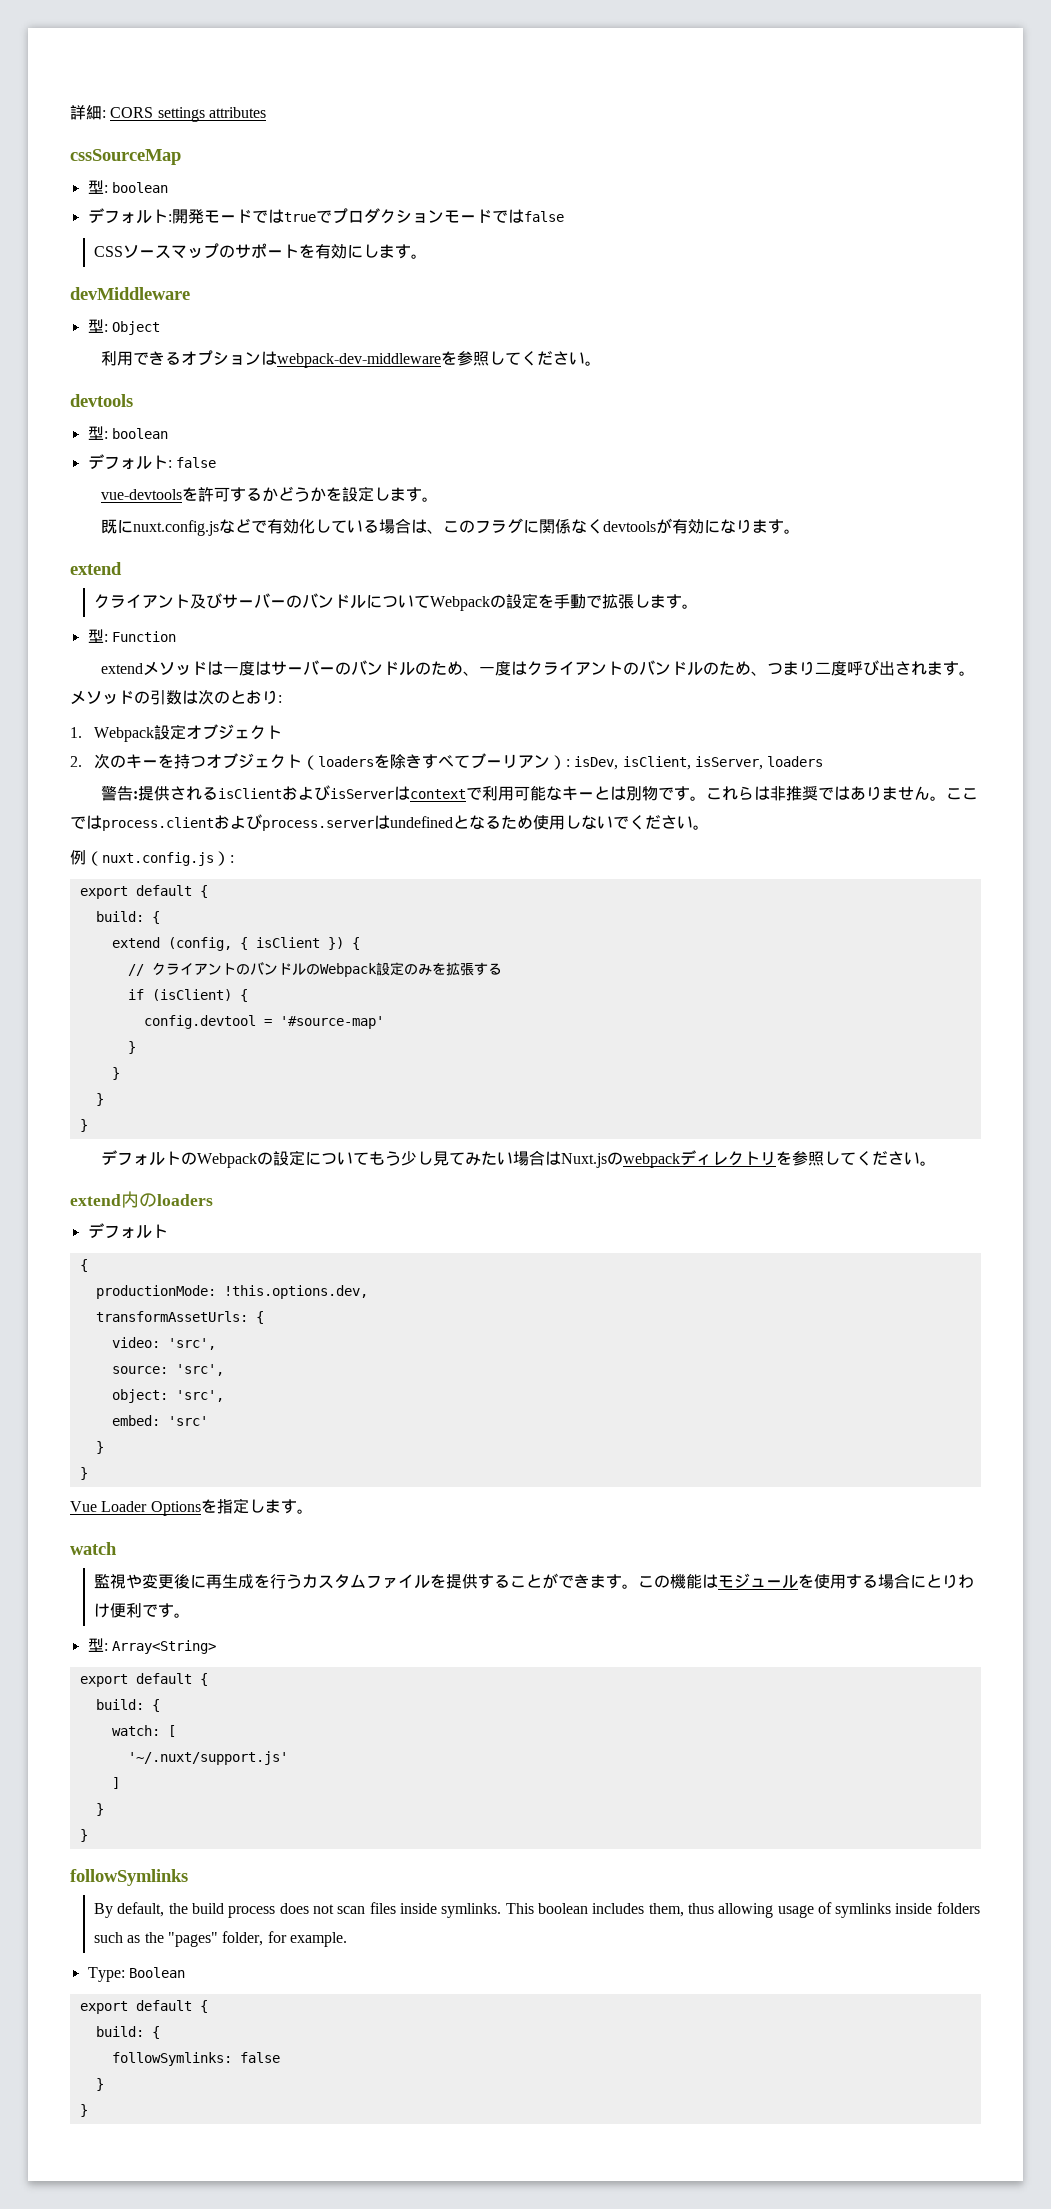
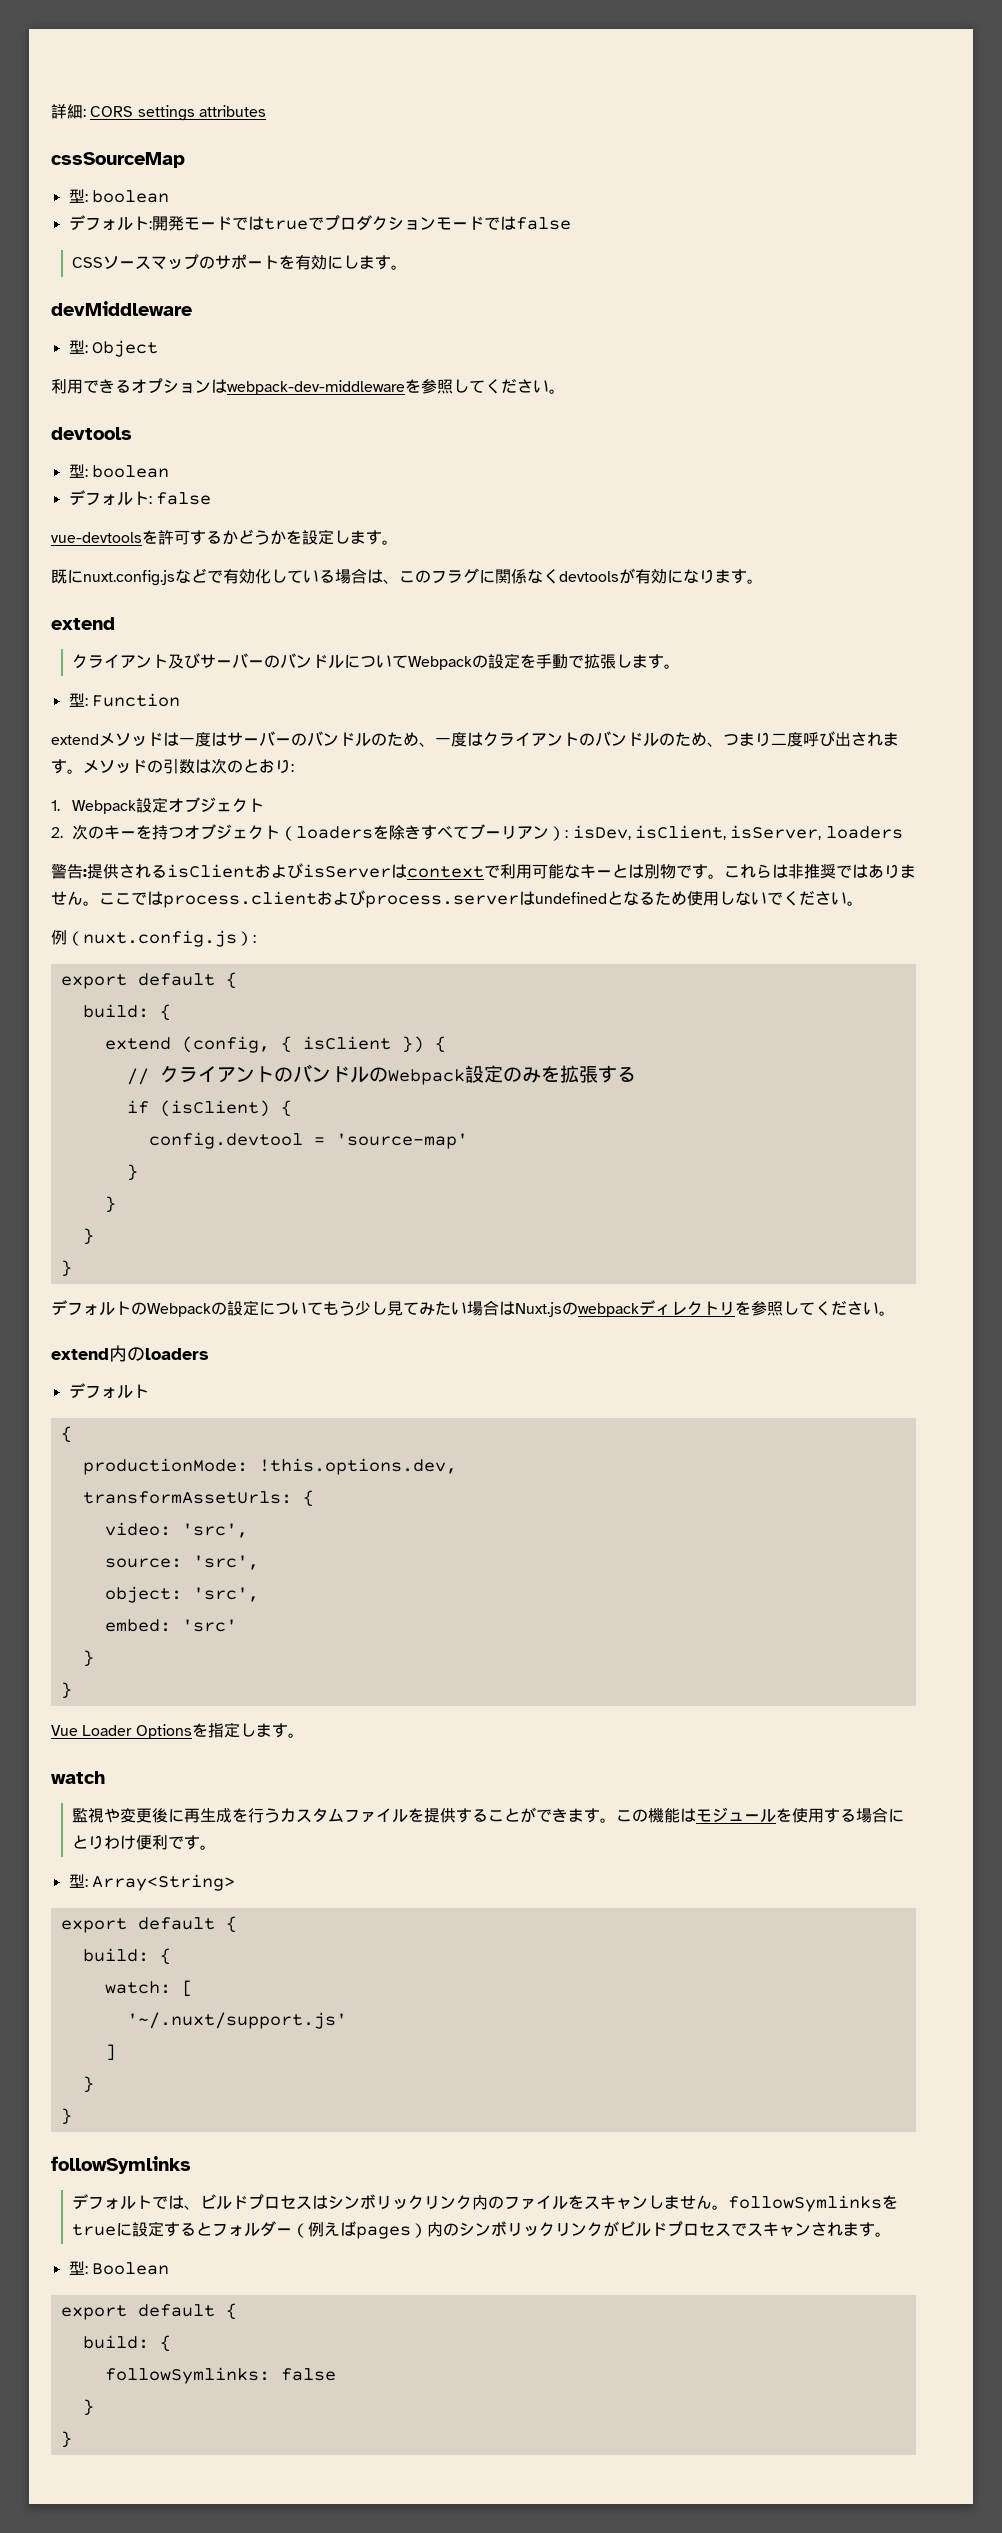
- config.devtool = '#source-map'
+ config.devtool = 'source-map'
- By default, the build process does not scan files inside symlinks. This boolean includes them, thus allowing usage of symlinks inside folders such as the "pages" folder, for example.
- Type: Boolean
+ デフォルトでは、ビルドプロセスはシンボリックリンク内のファイルをスキャンしません。followSymlinksをtrueに設定するとフォルダー（例えばpages）内のシンボリックリンクがビルドプロセスでスキャンされます。
+ 型: Boolean

